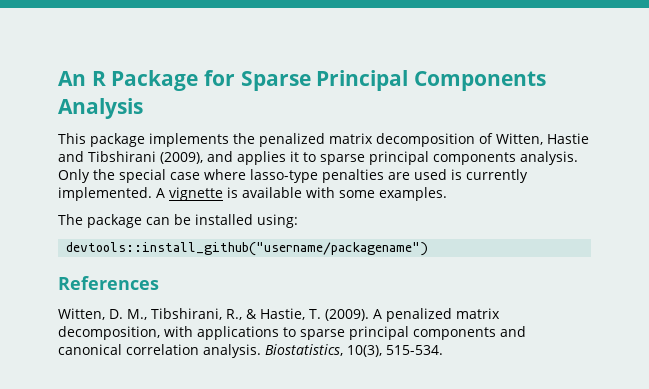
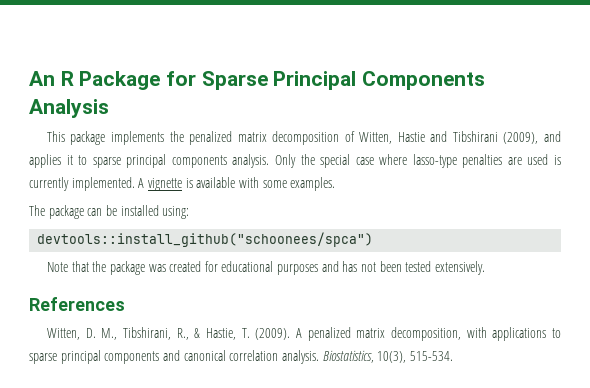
- devtools::install_github("username/packagename")
+ devtools::install_github("schoonees/spca")
+ Note that the package was created for educational purposes and has not been tested extensively.

